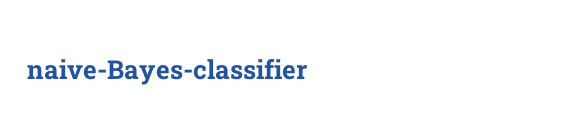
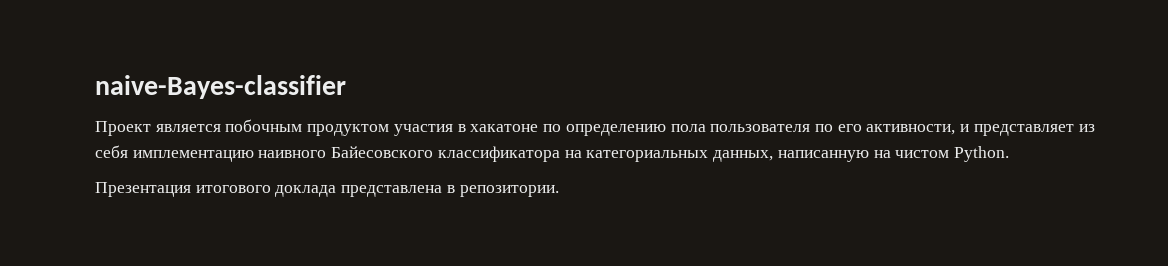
+ Проект является побочным продуктом участия в хакатоне по определению пола пользователя по его активности, и представляет из себя имплементацию наивного Байесовского классификатора на категориальных данных, написанную на чистом Python.
+ Презентация итогового доклада представлена в репозитории.

